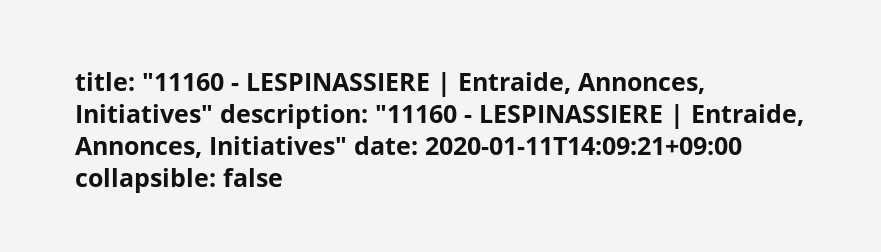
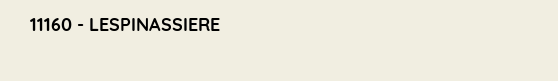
- title: "11160 - LESPINASSIERE | Entraide, Annonces, Initiatives" description: "11160 - LESPINASSIERE | Entraide, Annonces, Initiatives" date: 2020-01-11T14:09:21+09:00 collapsible: false
+ 11160 - LESPINASSIERE

